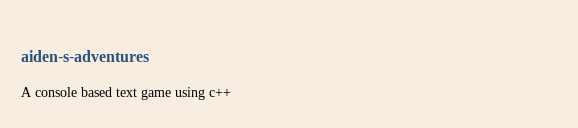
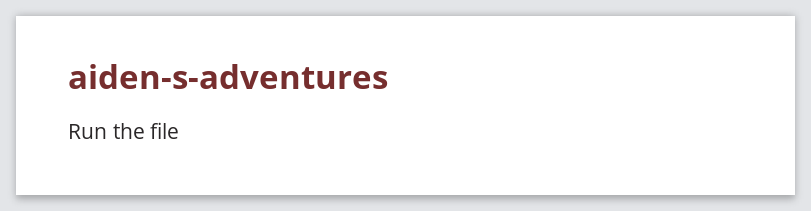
- A console based text game using c++
+ Run the file

